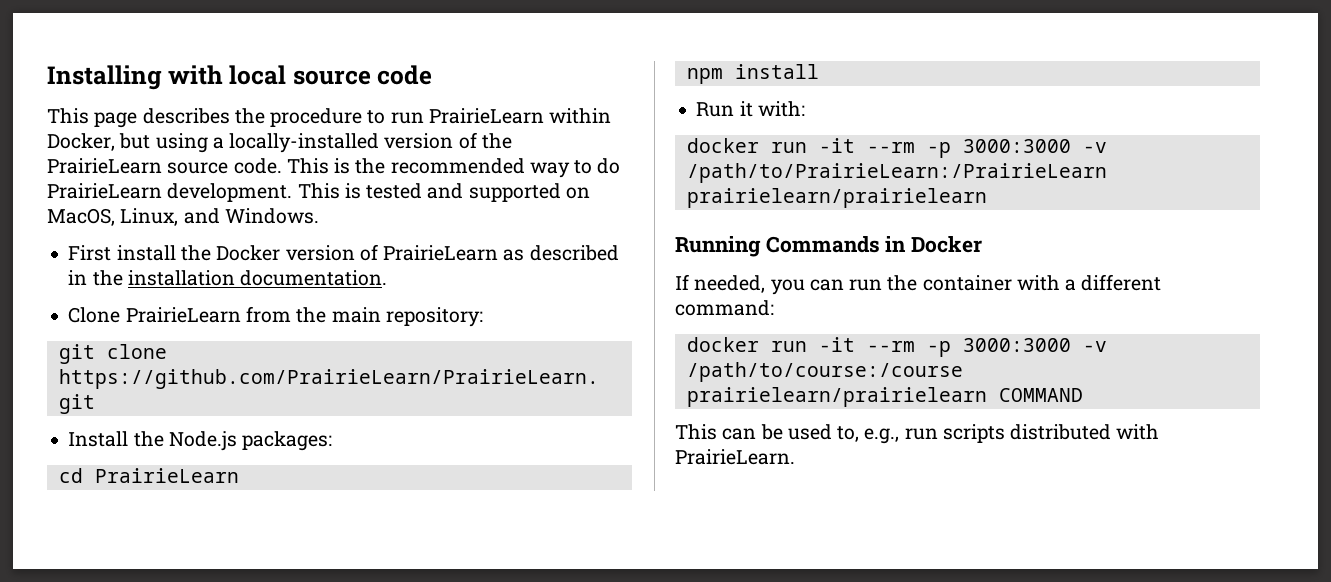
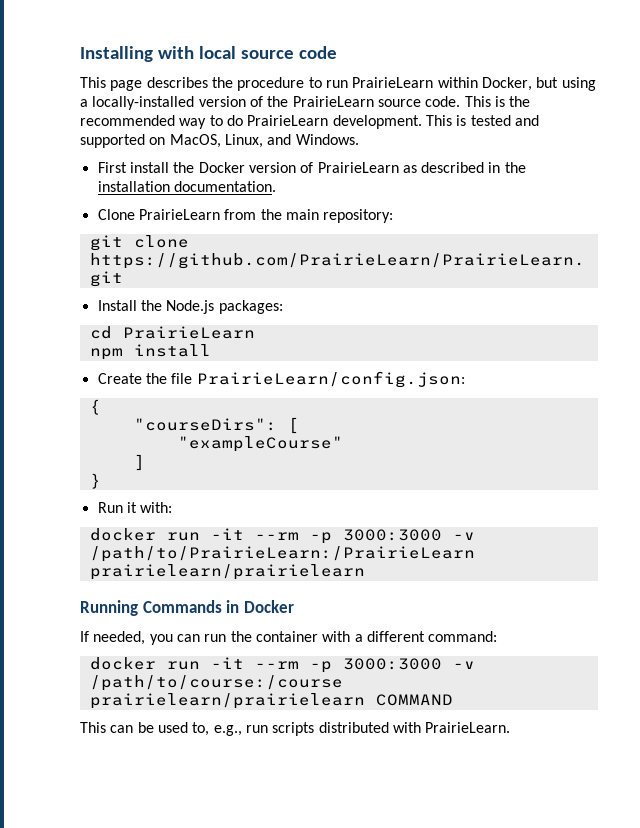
+ Create the file PrairieLearn/config.json:
+ {
+ "courseDirs": [
+ "exampleCourse"
+ ]
+ }

